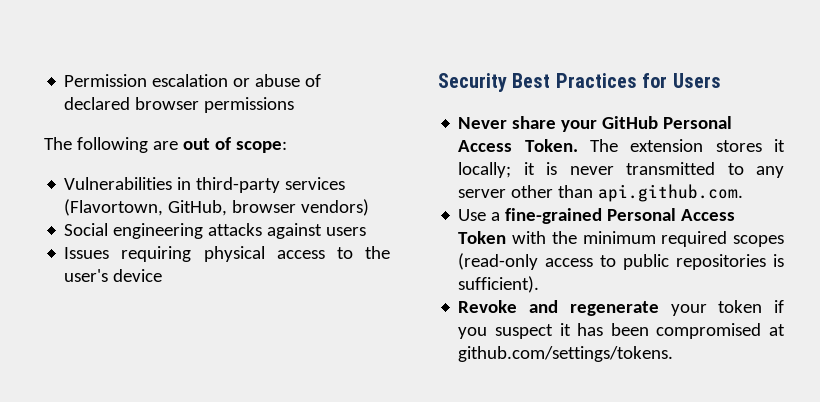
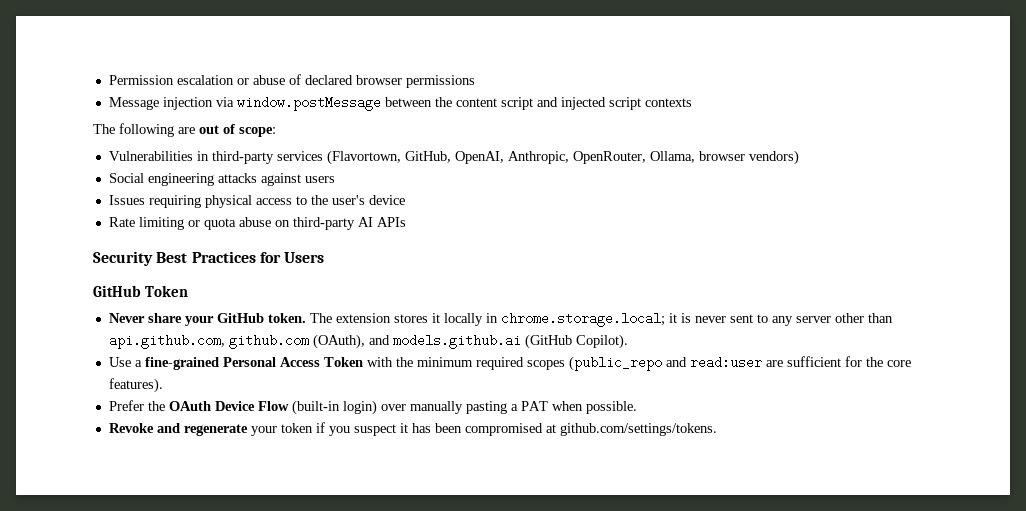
+ Message injection via window.postMessage between the content script and injected script contexts
- Vulnerabilities in third-party services (Flavortown, GitHub, browser vendors)
+ Vulnerabilities in third-party services (Flavortown, GitHub, OpenAI, Anthropic, OpenRouter, Ollama, browser vendors)
+ Rate limiting or quota abuse on third-party AI APIs
+ GitHub Token
- Never share your GitHub Personal Access Token.
+ Never share your GitHub token.
- The extension stores it locally; it is never transmitted to any server other than api.github.com.
+ The extension stores it locally in chrome.storage.local; it is never sent to any server other than api.github.com, github.com (OAuth), and models.github.ai (GitHub Copilot).
- Use a fine-grained Personal Access Token with the minimum required scopes (read-only access to public repositories is sufficient).
+ Use a fine-grained Personal Access Token with the minimum required scopes (public_repo and read:user are sufficient for the core features).
+ Prefer the OAuth Device Flow (built-in login) over manually pasting a PAT when possible.

